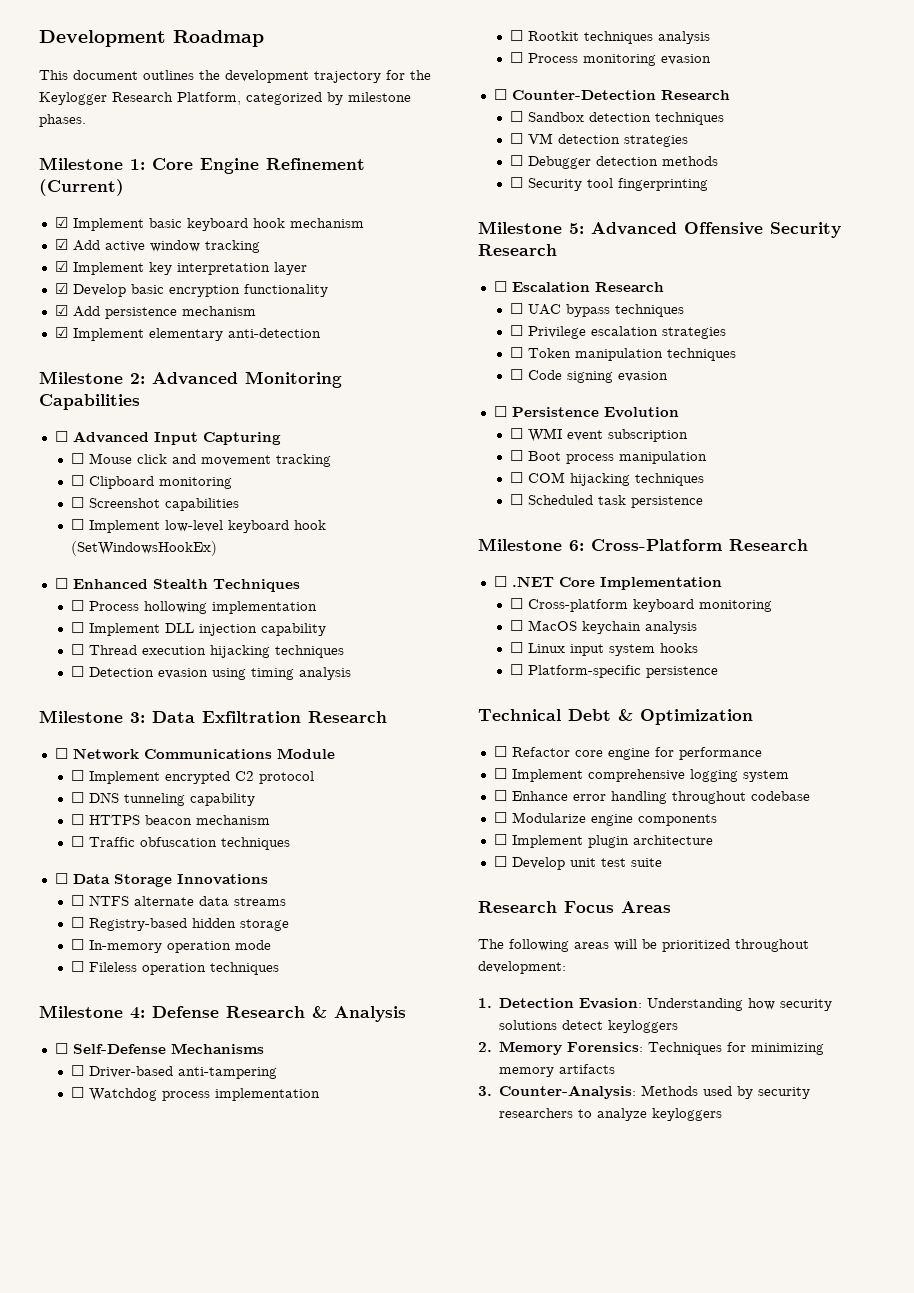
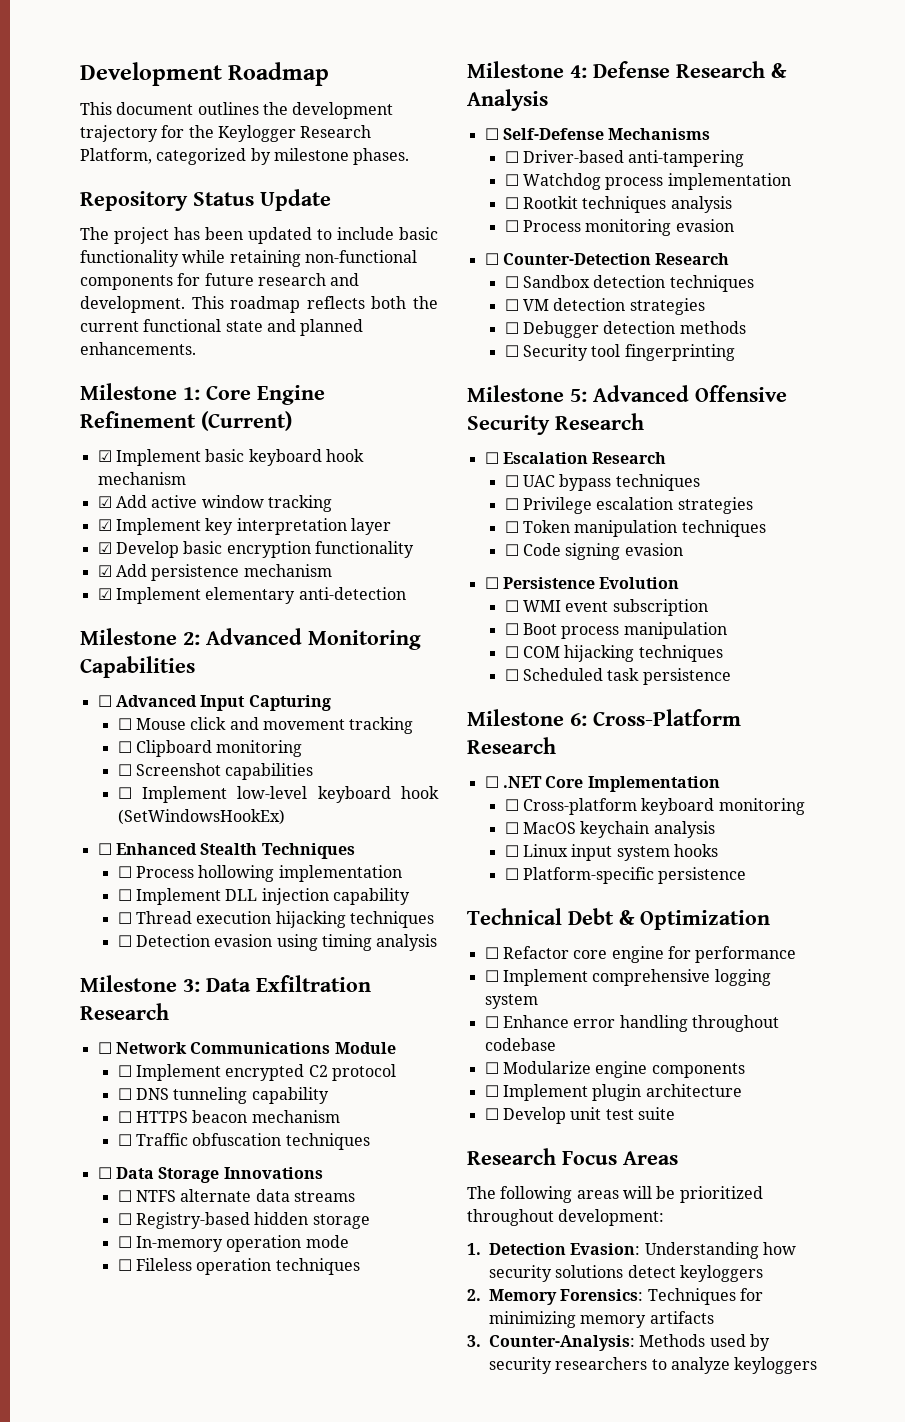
+ Repository Status Update
+ The project has been updated to include basic functionality while retaining non-functional components for future research and development. This roadmap reflects both the current functional state and planned enhancements.

